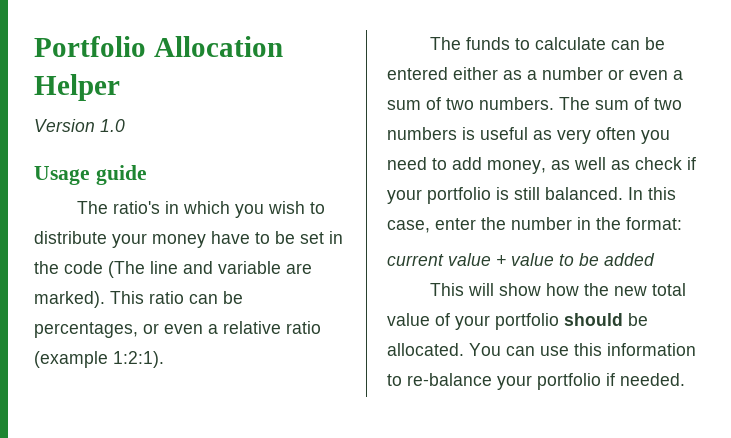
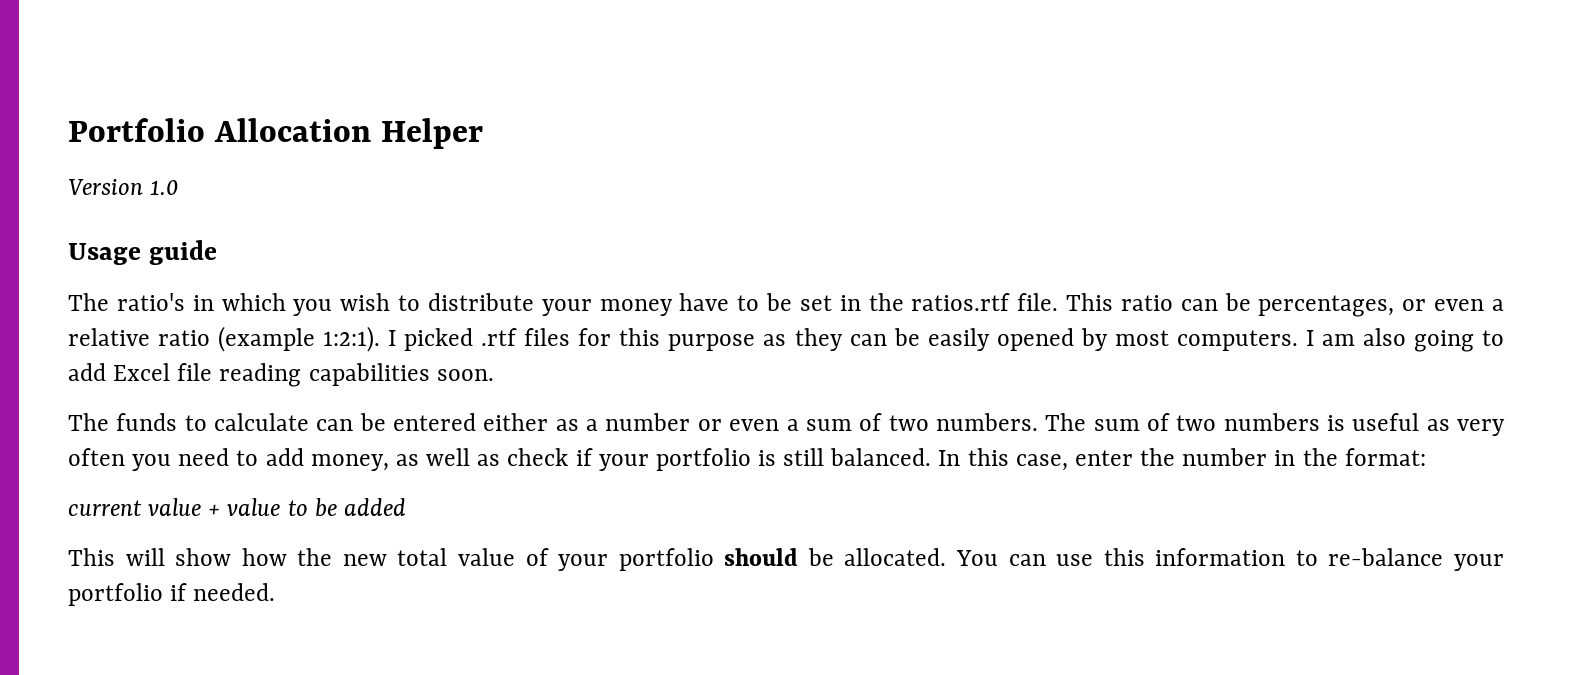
- The ratio's in which you wish to distribute your money have to be set in the code (The line and variable are marked).
+ The ratio's in which you wish to distribute your money have to be set in the ratios.rtf file.
+ I picked .rtf files for this purpose as they can be easily opened by most computers. I am also going to add Excel file reading capabilities soon.

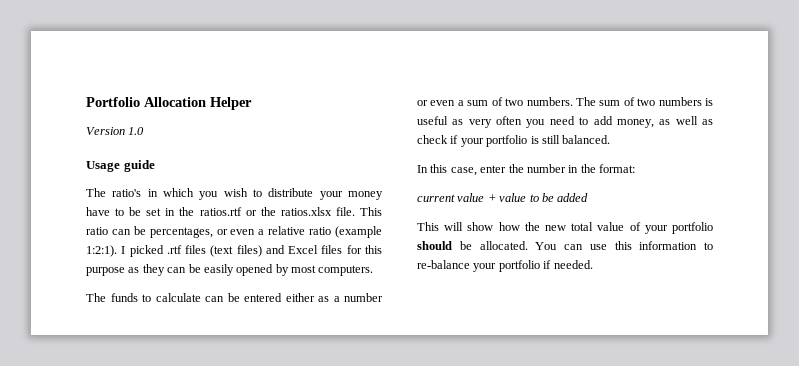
- The ratio's in which you wish to distribute your money have to be set in the ratios.rtf file.
+ The ratio's in which you wish to distribute your money have to be set in the ratios.rtf or the ratios.xlsx file.
- I picked .rtf files for this purpose as they can be easily opened by most computers. I am also going to add Excel file reading capabilities soon.
+ I picked .rtf files (text files) and Excel files for this purpose as they can be easily opened by most computers.
- The sum of two numbers is useful as very often you need to add money, as well as check if your portfolio is still balanced. In this case, enter the number in the format:
+ The sum of two numbers is useful as very often you need to add money, as well as check if your portfolio is still balanced.
+ In this case, enter the number in the format:

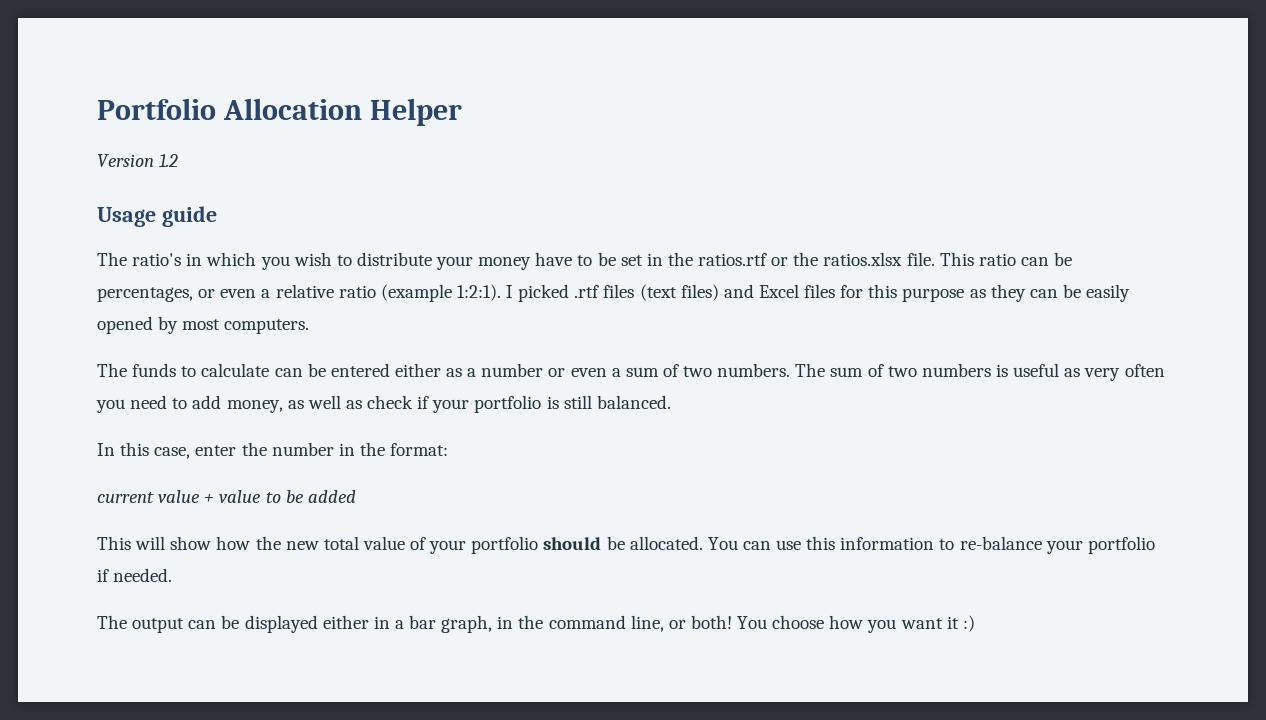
- Version 1.0
+ Version 1.2
+ The output can be displayed either in a bar graph, in the command line, or both! You choose how you want it :)

